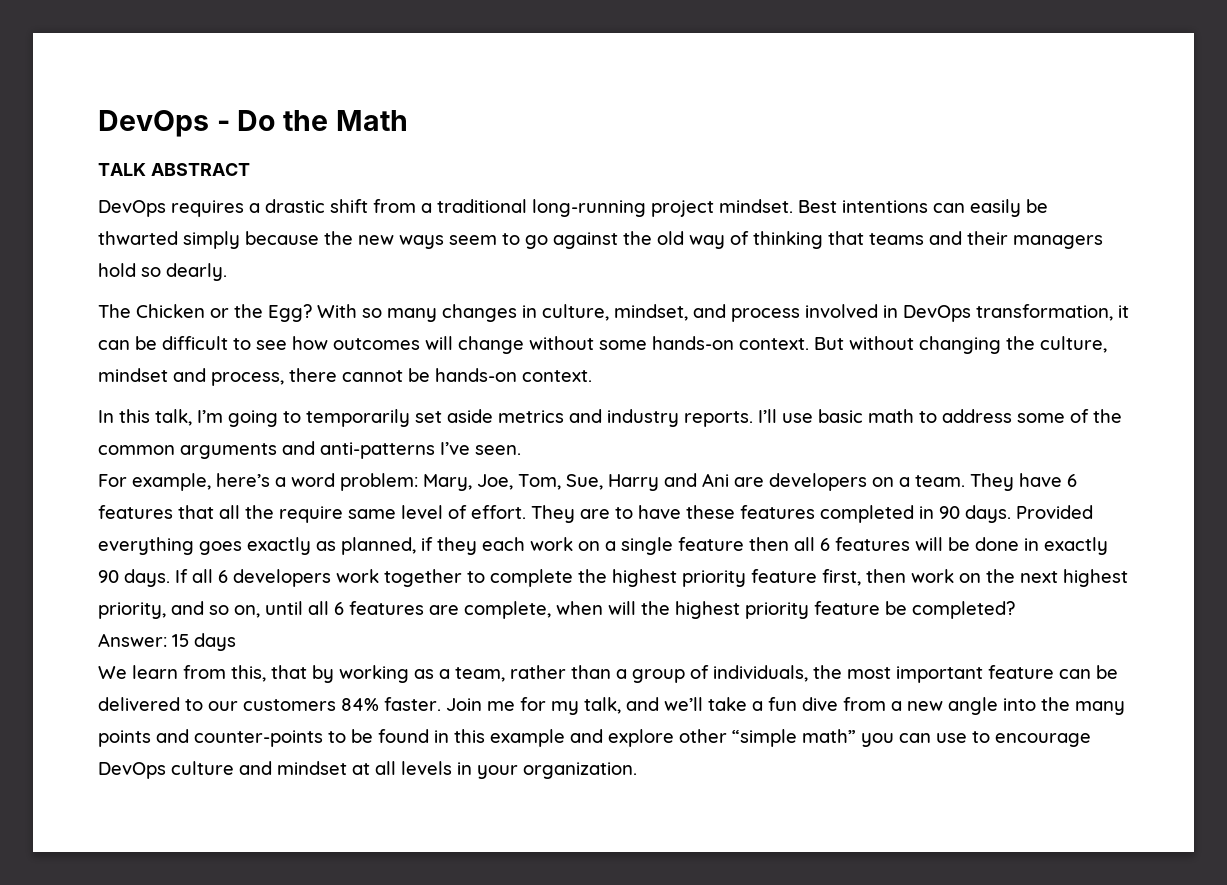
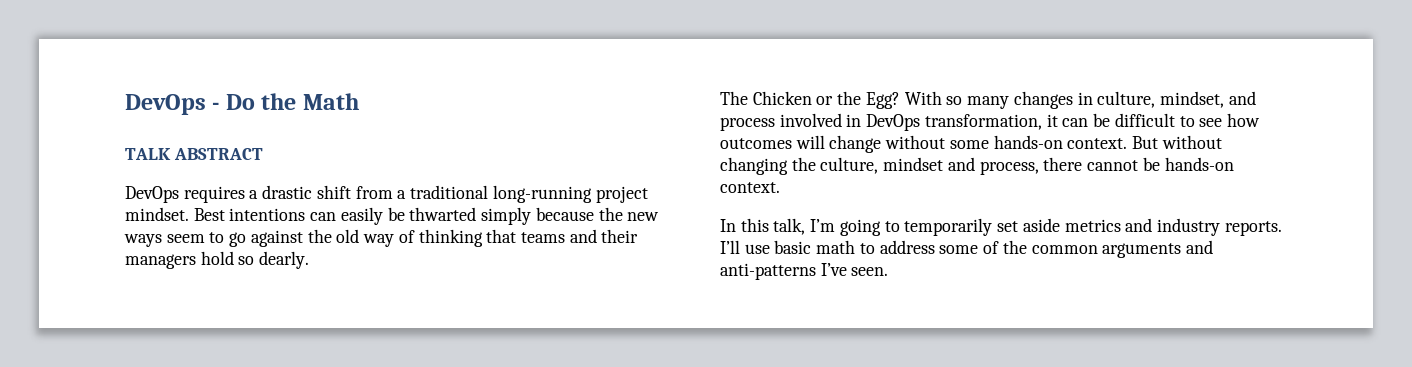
- For example, here’s a word problem: Mary, Joe, Tom, Sue, Harry and Ani are developers on a team. They have 6 features that all the require same level of effort. They are to have these features completed in 90 days. Provided everything goes exactly as planned, if they each work on a single feature then all 6 features will be done in exactly 90 days. If all 6 developers work together to complete the highest priority feature first, then work on the next highest priority, and so on, until all 6 features are complete, when will the highest priority feature be completed?
- Answer: 15 days
- We learn from this, that by working as a team, rather than a group of individuals, the most important feature can be delivered to our customers 84% faster. Join me for my talk, and we’ll take a fun dive from a new angle into the many points and counter-points to be found in this example and explore other “simple math” you can use to encourage DevOps culture and mindset at all levels in your organization.

